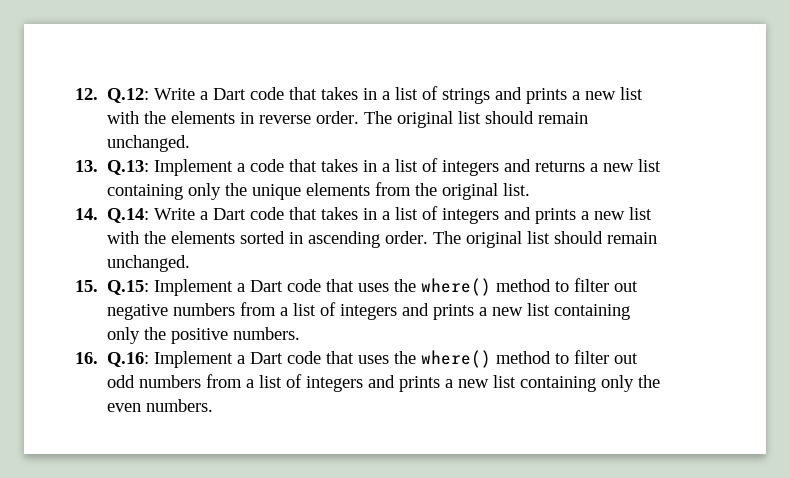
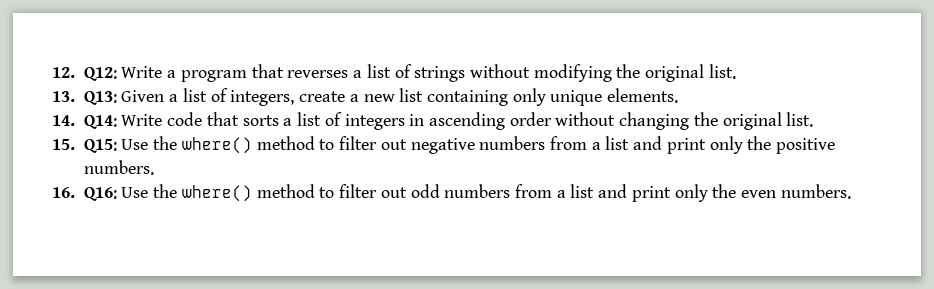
- 12. Q.12: Write a Dart code that takes in a list of strings and prints a new list with the elements in reverse order. The original list should remain unchanged.
- 13. Q.13: Implement a code that takes in a list of integers and returns a new list containing only the unique elements from the original list.
- 14. Q.14: Write a Dart code that takes in a list of integers and prints a new list with the elements sorted in ascending order. The original list should remain unchanged.
- 15. Q.15: Implement a Dart code that uses the where() method to filter out negative numbers from a list of integers and prints a new list containing only the positive numbers.
+ 12. Q12: Write a program that reverses a list of strings without modifying the original list.
+ 13. Q13: Given a list of integers, create a new list containing only unique elements.
+ 14. Q14: Write code that sorts a list of integers in ascending order without changing the original list.
+ 15. Q15: Use the where() method to filter out negative numbers from a list and print only the positive numbers.
- 16. Q.16: Implement a Dart code that uses the where() method to filter out odd numbers from a list of integers and prints a new list containing only the even numbers.
+ 16. Q16: Use the where() method to filter out odd numbers from a list and print only the even numbers.

